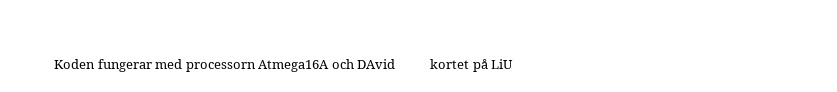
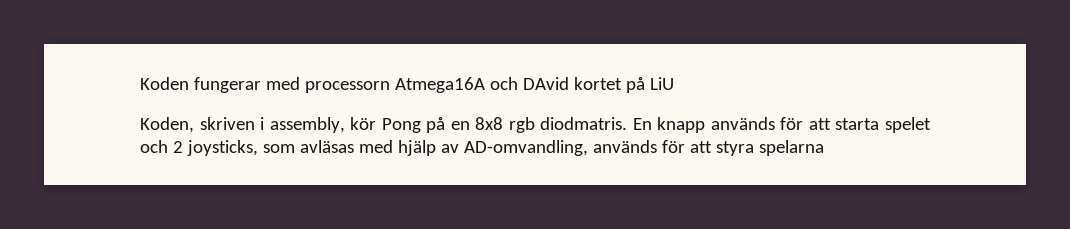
+ Koden, skriven i assembly, kör Pong på en 8x8 rgb diodmatris. En knapp används för att starta spelet och 2 joysticks, som avläsas med hjälp av AD-omvandling, används för att styra spelarna

